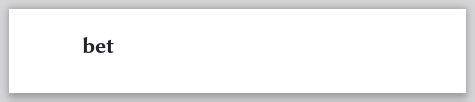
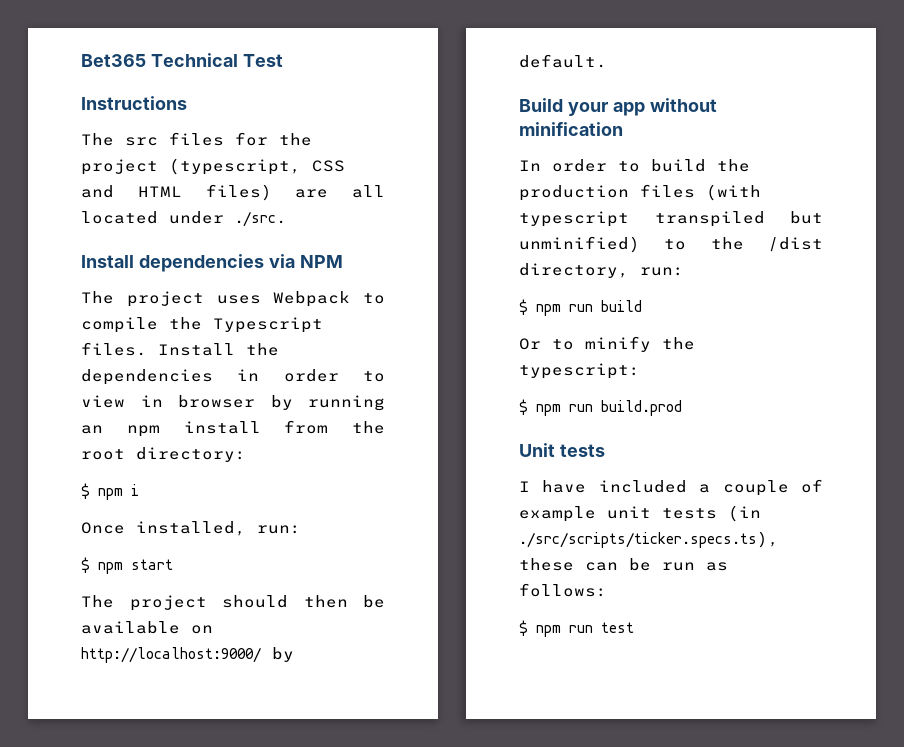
- bet
+ Bet365 Technical Test
+ Instructions
+ The src files for the project (typescript, CSS and HTML files) are all located under ./src.
+ Install dependencies via NPM
+ The project uses Webpack to compile the Typescript files. Install the dependencies in order to view in browser by running an npm install from the root directory:
+ $ npm i
+ Once installed, run:
+ $ npm start
+ The project should then be available on http://localhost:9000/ by default.
+ Build your app without minification
+ In order to build the production files (with typescript transpiled but unminified) to the /dist directory, run:
+ $ npm run build
+ Or to minify the typescript:
+ $ npm run build.prod
+ Unit tests
+ I have included a couple of example unit tests (in ./src/scripts/ticker.specs.ts), these can be run as follows:
+ $ npm run test

